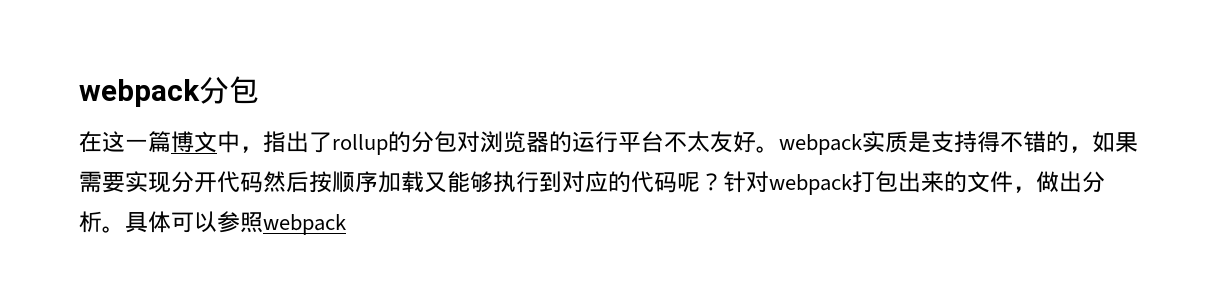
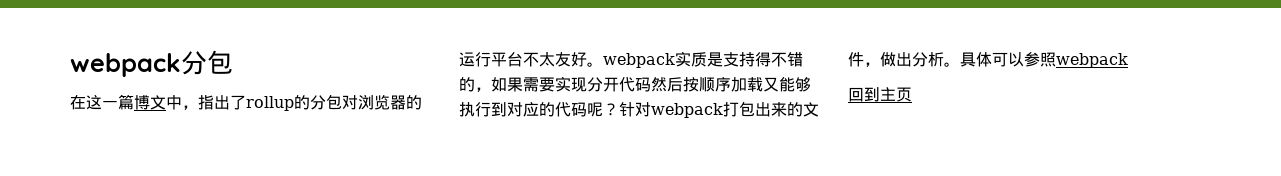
+ 回到主页

